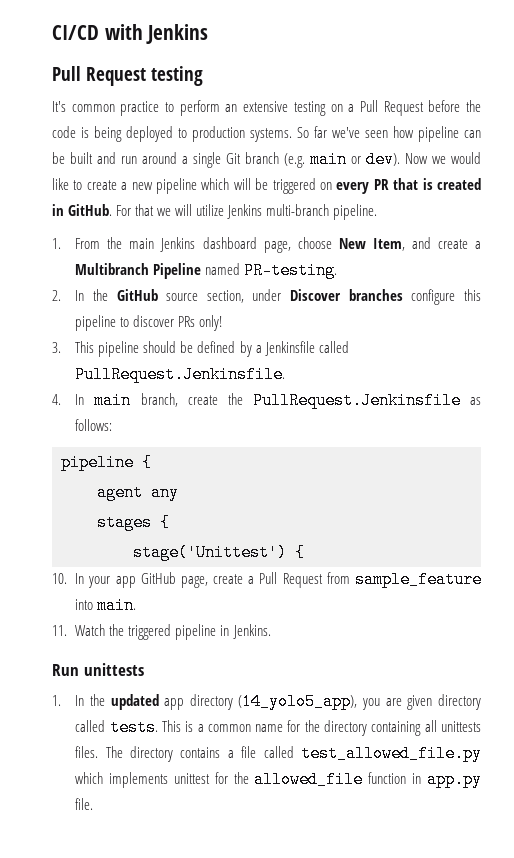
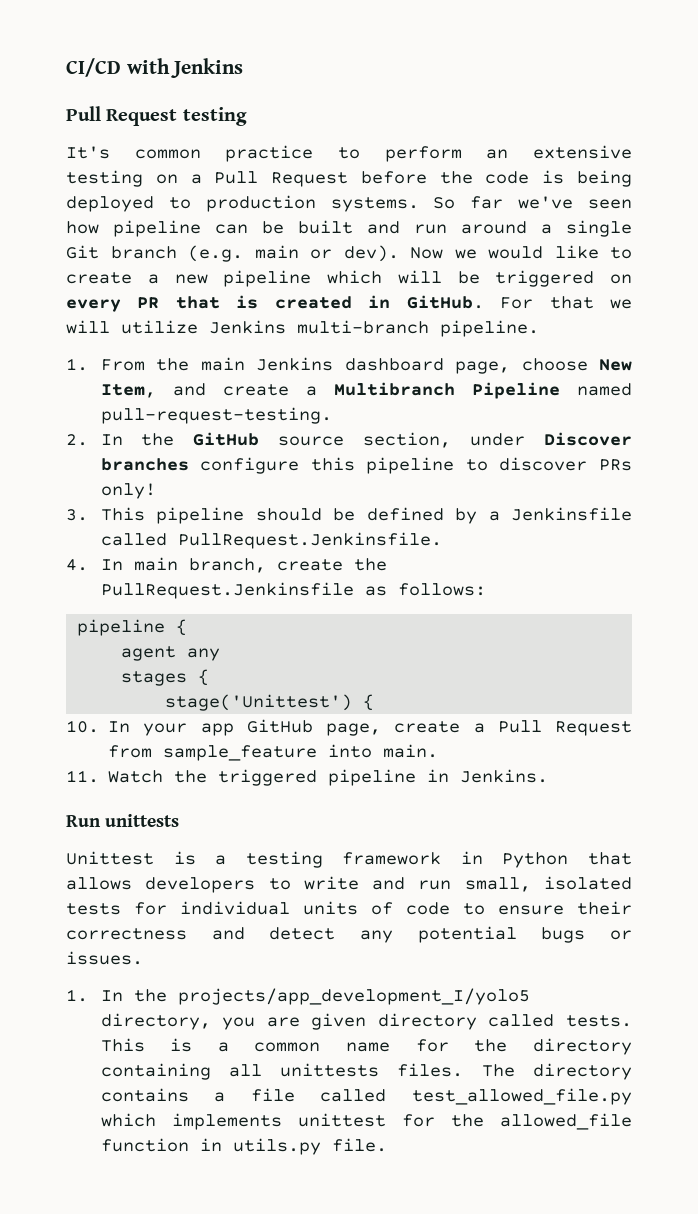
- 1. From the main Jenkins dashboard page, choose New Item, and create a Multibranch Pipeline named PR-testing.
+ 1. From the main Jenkins dashboard page, choose New Item, and create a Multibranch Pipeline named pull-request-testing.
+ Unittest is a testing framework in Python that allows developers to write and run small, isolated tests for individual units of code to ensure their correctness and detect any potential bugs or issues.
- 1. In the updated app directory (14_yolo5_app), you are given directory called tests.
+ 1. In the projects/app_development_I/yolo5 directory, you are given directory called tests.
- The directory contains a file called test_allowed_file.py which implements unittest for the allowed_file function in app.py file.
+ The directory contains a file called test_allowed_file.py which implements unittest for the allowed_file function in utils.py file.

